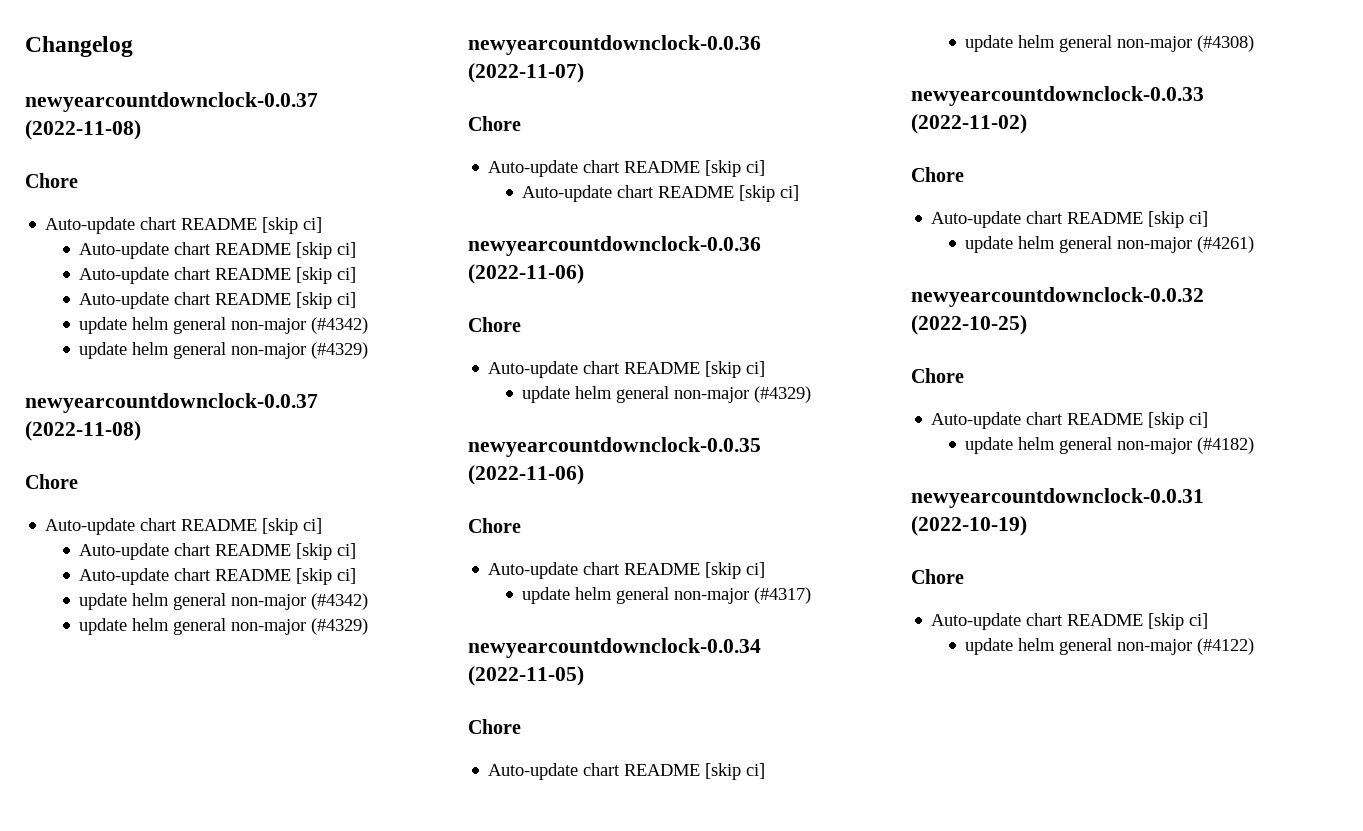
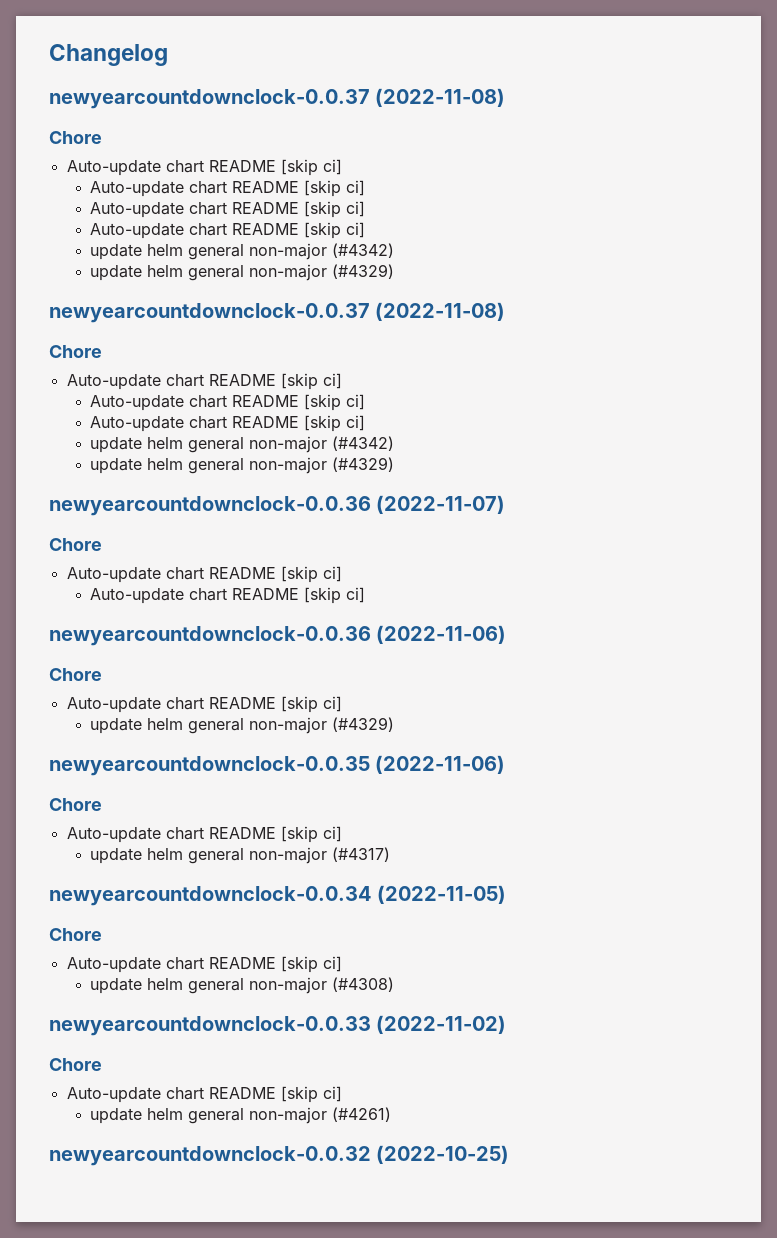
  newyearcountdownclock-0.0.32 (2022-10-25)
- Chore
- Auto-update chart README [skip ci]
- update helm general non-major (#4182)
- newyearcountdownclock-0.0.31 (2022-10-19)
- Chore
- Auto-update chart README [skip ci]
- update helm general non-major (#4122)

